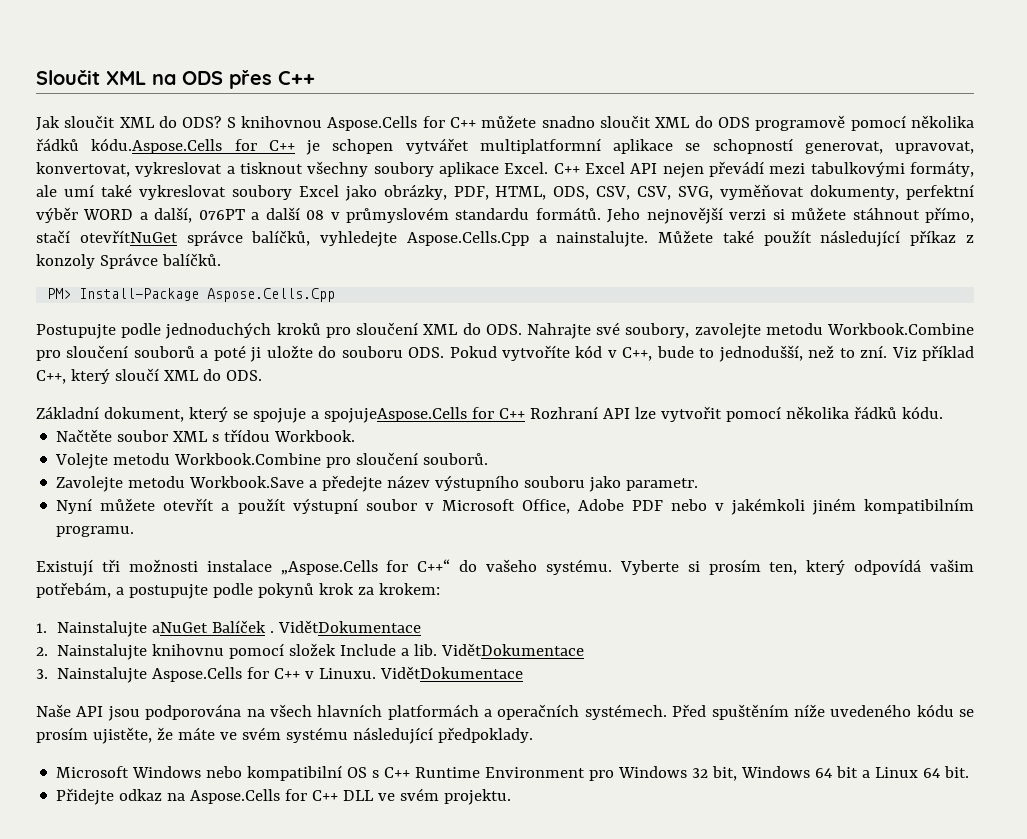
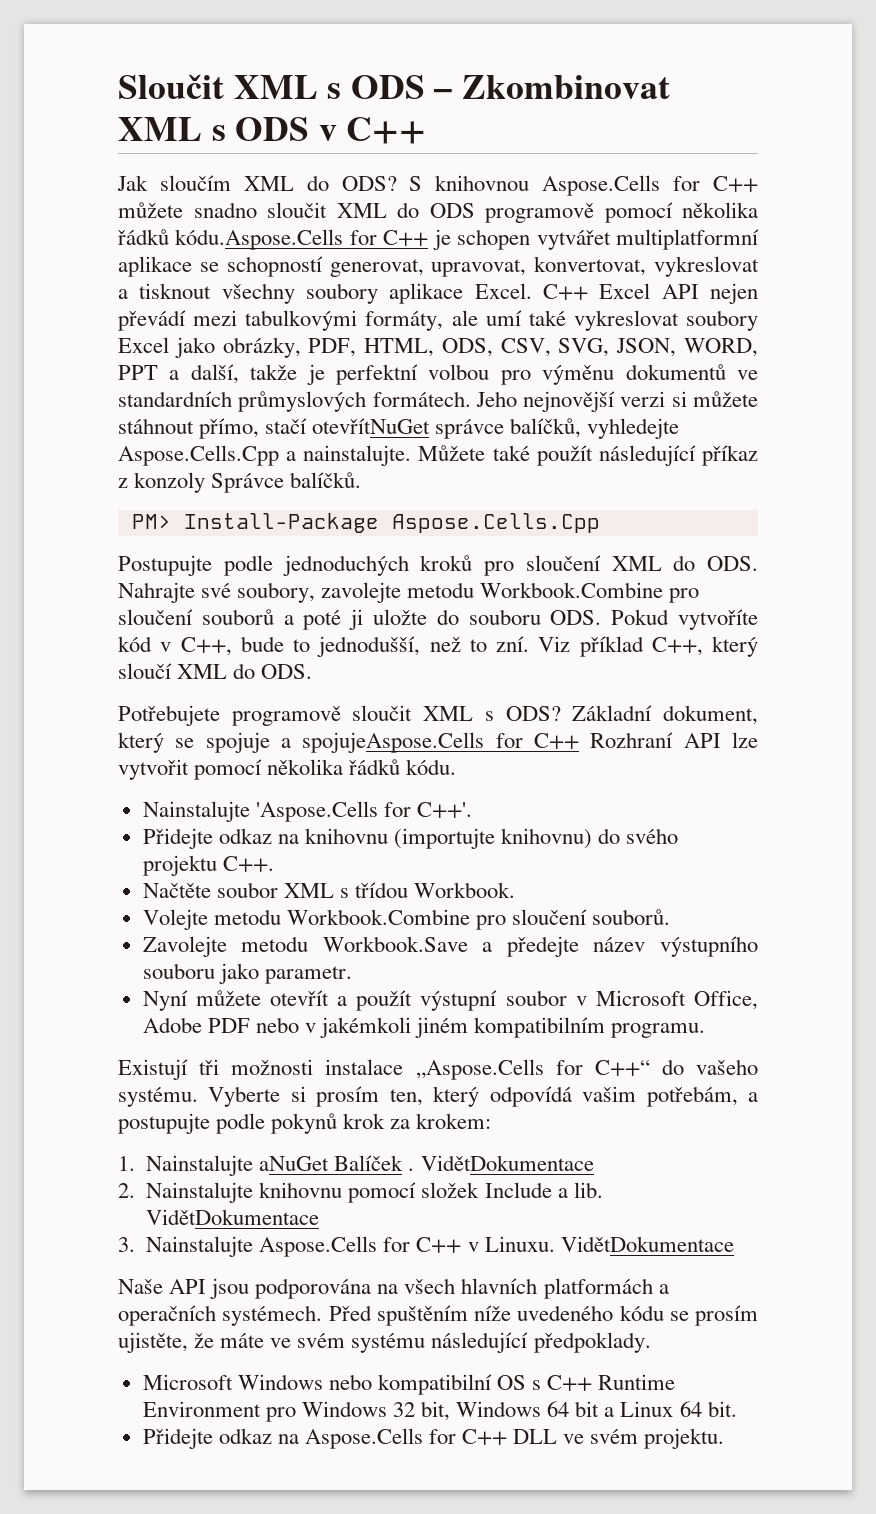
- Sloučit XML na ODS přes C++
+ Sloučit XML s ODS – Zkombinovat XML s ODS v C++
- Jak sloučit XML do ODS?
+ Jak sloučím XML do ODS?
- C++ Excel API nejen převádí mezi tabulkovými formáty, ale umí také vykreslovat soubory Excel jako obrázky, PDF, HTML, ODS, CSV, CSV, SVG, vyměňovat dokumenty, perfektní výběr WORD a další, 076PT a další 08 v průmyslovém standardu formátů.
+ C++ Excel API nejen převádí mezi tabulkovými formáty, ale umí také vykreslovat soubory Excel jako obrázky, PDF, HTML, ODS, CSV, SVG, JSON, WORD, PPT a další, takže je perfektní volbou pro výměnu dokumentů ve standardních průmyslových formátech.
+ Potřebujete programově sloučit XML s ODS?
+ Nainstalujte 'Aspose.Cells for C++'.
+ Přidejte odkaz na knihovnu (importujte knihovnu) do svého projektu C++.

